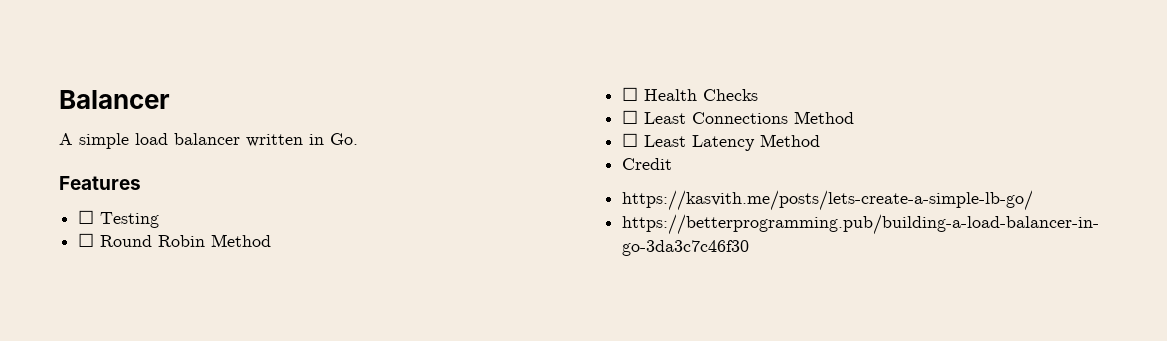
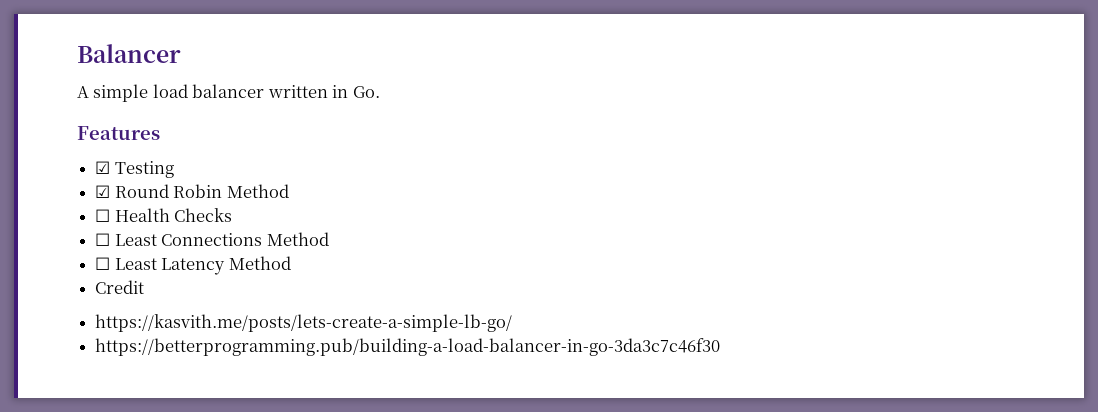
- ☐ Testing
+ ☑ Testing
- ☐ Round Robin Method
+ ☑ Round Robin Method

